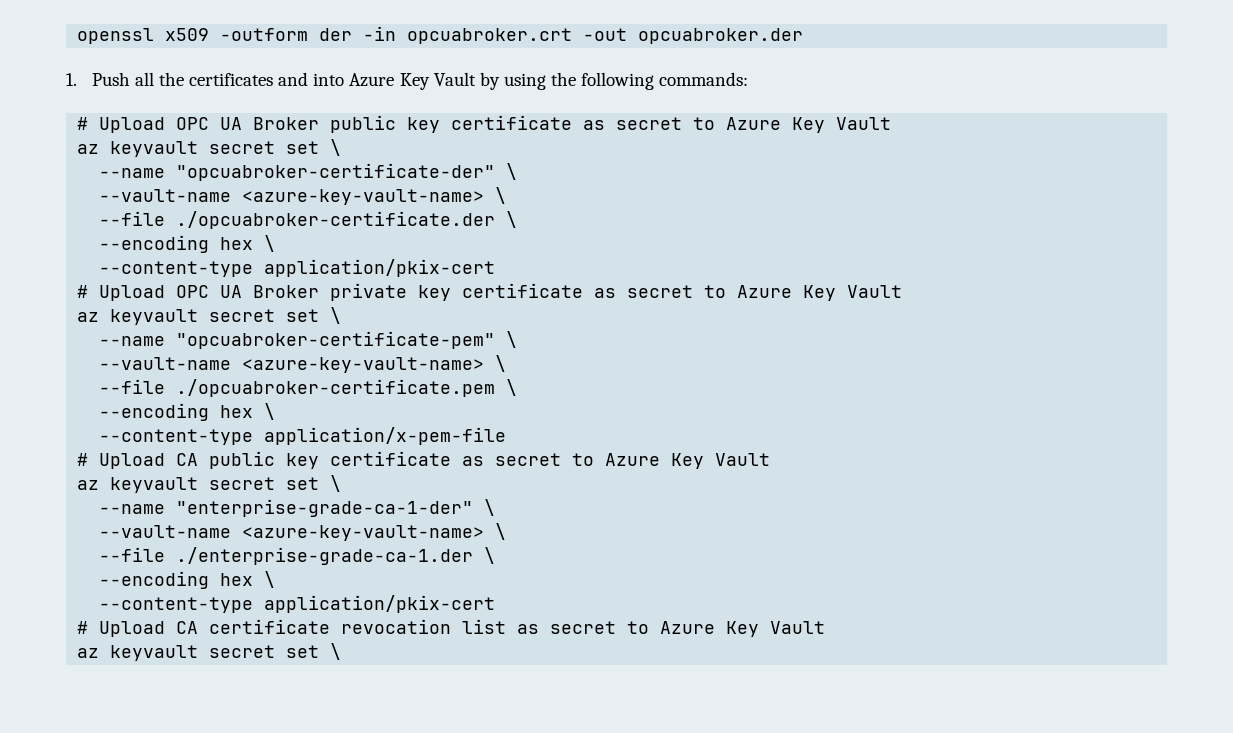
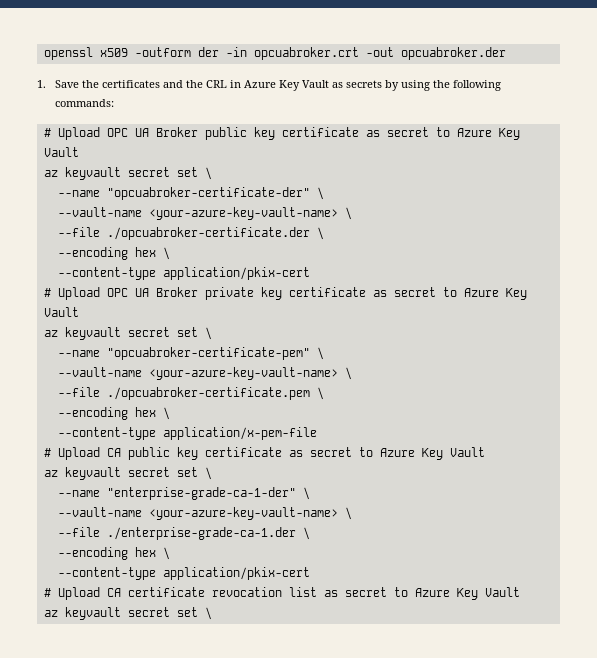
- 1. Push all the certificates and into Azure Key Vault by using the following commands:
+ 1. Save the certificates and the CRL in Azure Key Vault as secrets by using the following commands:
  --name "opcuabroker-certificate-der" \
- --vault-name <azure-key-vault-name> \
+ --vault-name <your-azure-key-vault-name> \
  --name "opcuabroker-certificate-pem" \
- --vault-name <azure-key-vault-name> \
+ --vault-name <your-azure-key-vault-name> \
  --name "enterprise-grade-ca-1-der" \
- --vault-name <azure-key-vault-name> \
+ --vault-name <your-azure-key-vault-name> \

